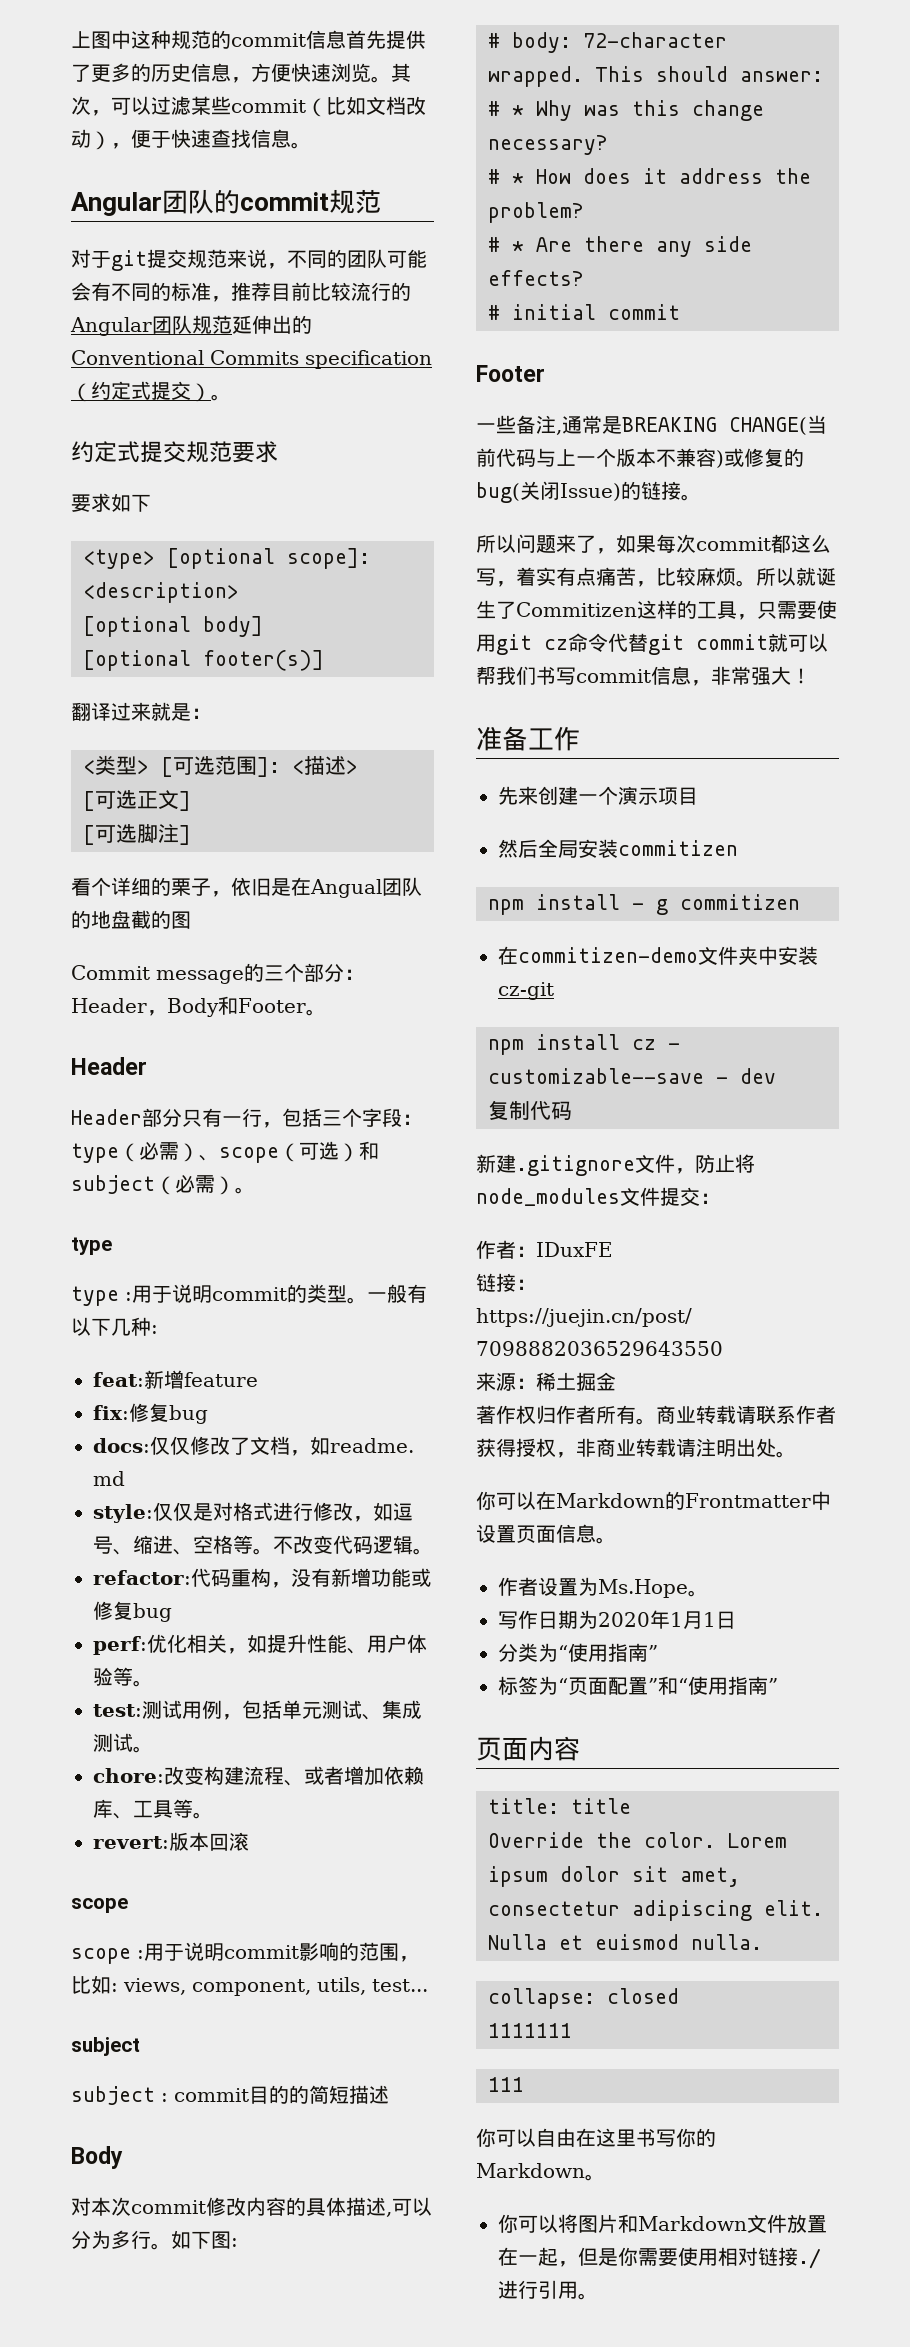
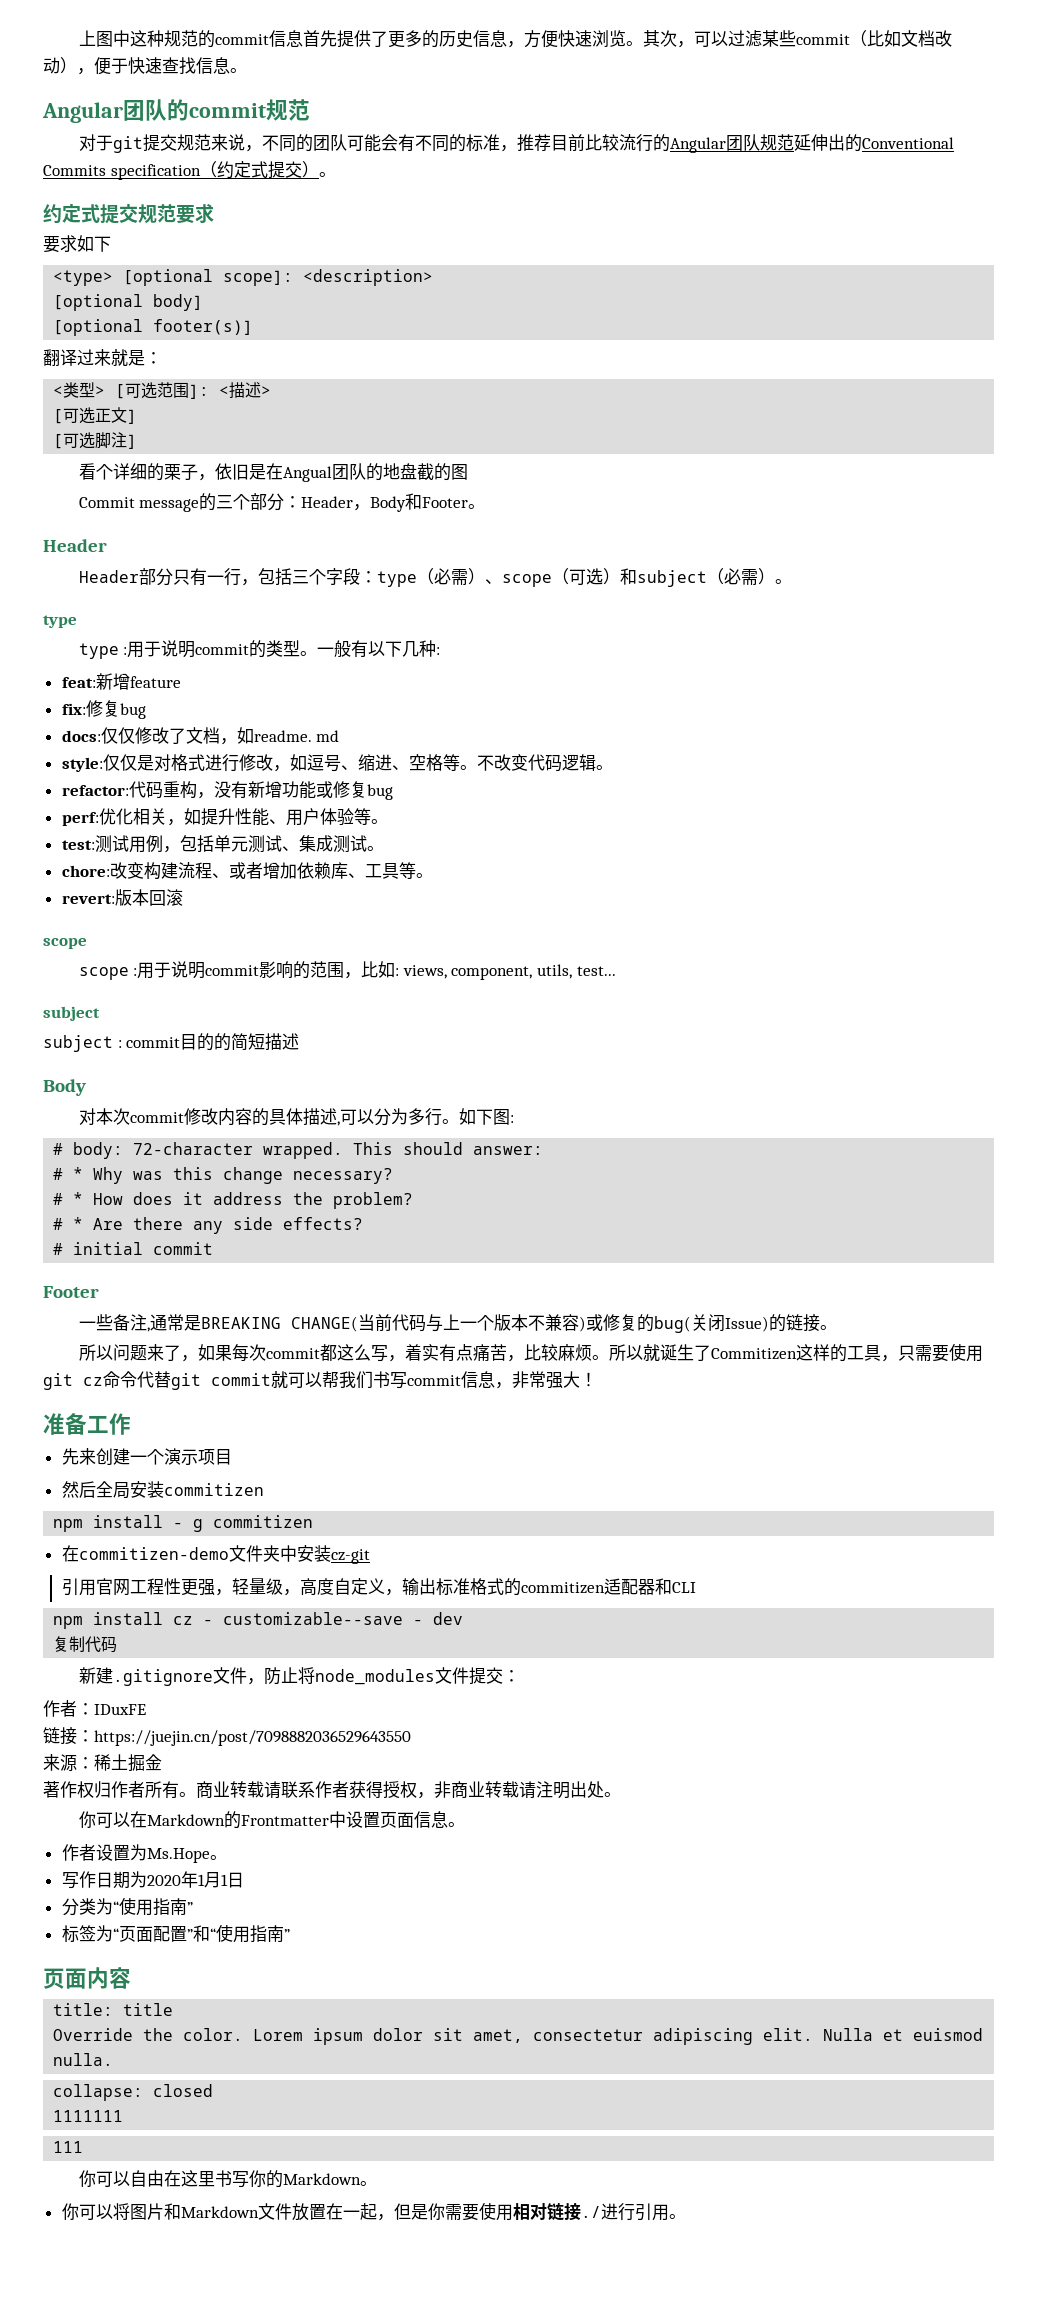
+ 引用官网工程性更强，轻量级，高度自定义，输出标准格式的commitizen适配器和CLI

